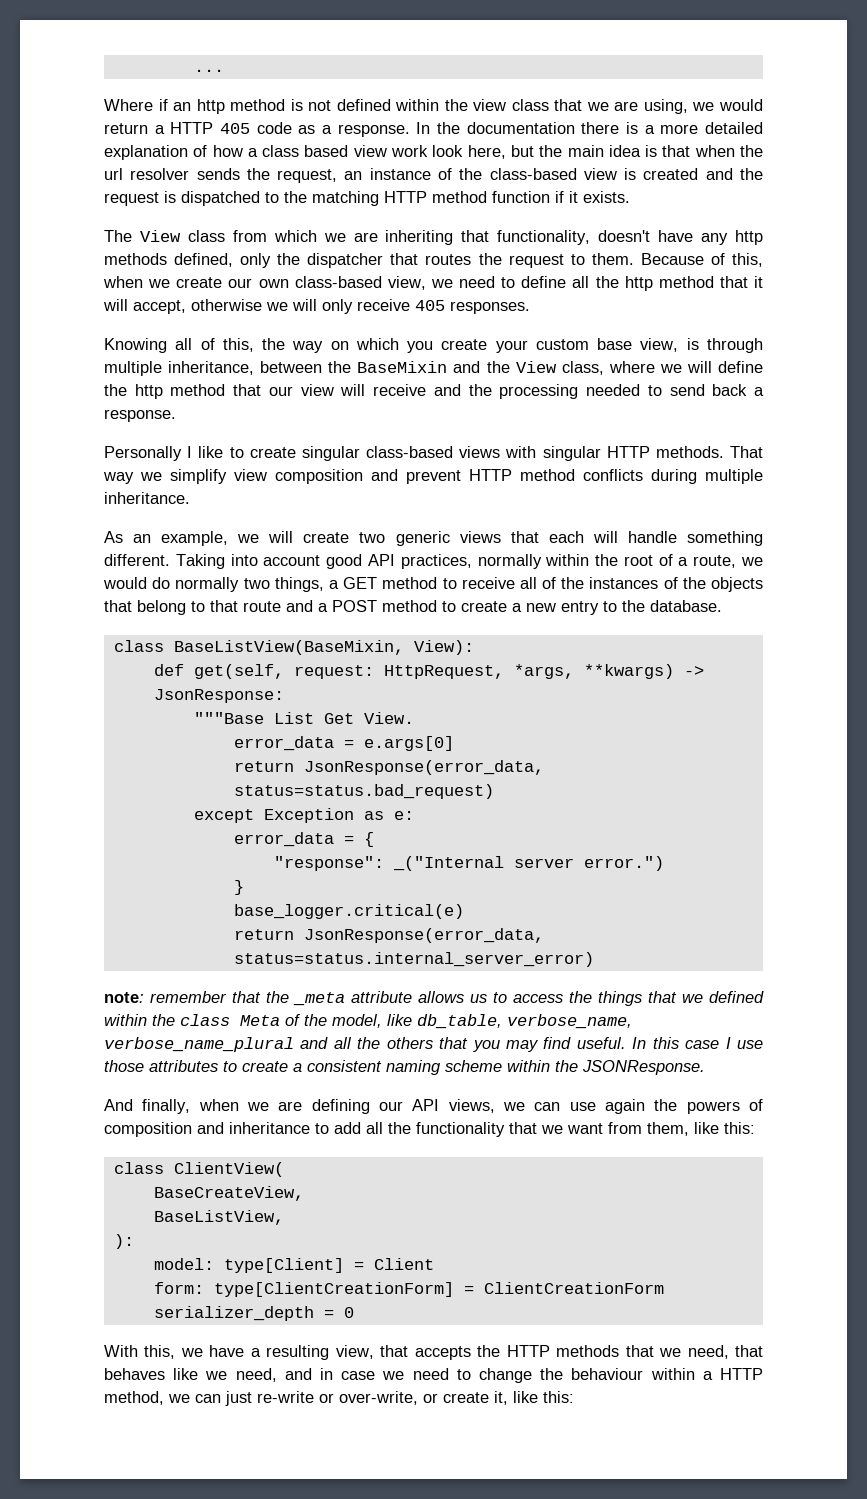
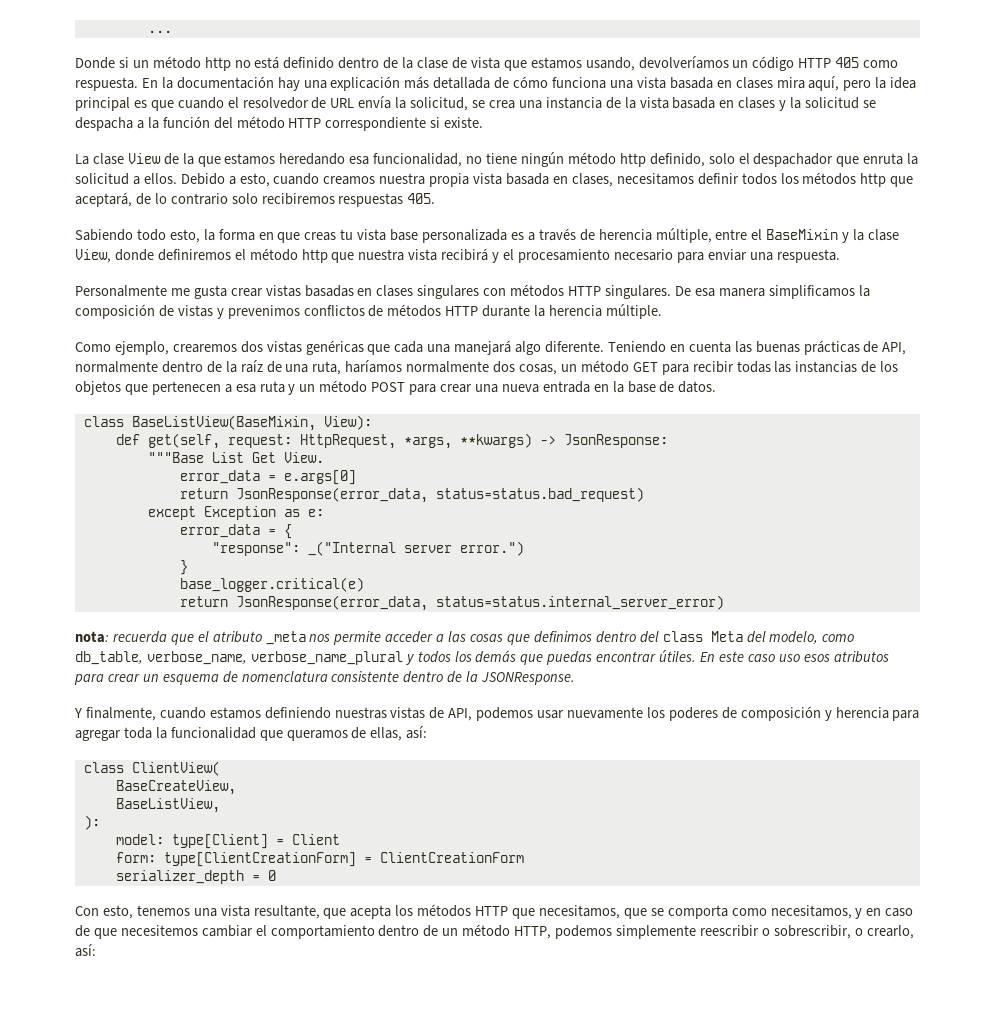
- Where if an http method is not defined within the view class that we are using, we would return a HTTP 405 code as a response. In the documentation there is a more detailed explanation of how a class based view work look here, but the main idea is that when the url resolver sends the request, an instance of the class-based view is created and the request is dispatched to the matching HTTP method function if it exists.
- The View class from which we are inheriting that functionality, doesn't have any http methods defined, only the dispatcher that routes the request to them. Because of this, when we create our own class-based view, we need to define all the http method that it will accept, otherwise we will only receive 405 responses.
- Knowing all of this, the way on which you create your custom base view, is through multiple inheritance, between the BaseMixin and the View class, where we will define the http method that our view will receive and the processing needed to send back a response.
- Personally I like to create singular class-based views with singular HTTP methods. That way we simplify view composition and prevent HTTP method conflicts during multiple inheritance.
- As an example, we will create two generic views that each will handle something different. Taking into account good API practices, normally within the root of a route, we would do normally two things, a GET method to receive all of the instances of the objects that belong to that route and a POST method to create a new entry to the database.
+ Donde si un método http no está definido dentro de la clase de vista que estamos usando, devolveríamos un código HTTP 405 como respuesta. En la documentación hay una explicación más detallada de cómo funciona una vista basada en clases mira aquí, pero la idea principal es que cuando el resolvedor de URL envía la solicitud, se crea una instancia de la vista basada en clases y la solicitud se despacha a la función del método HTTP correspondiente si existe.
+ La clase View de la que estamos heredando esa funcionalidad, no tiene ningún método http definido, solo el despachador que enruta la solicitud a ellos. Debido a esto, cuando creamos nuestra propia vista basada en clases, necesitamos definir todos los métodos http que aceptará, de lo contrario solo recibiremos respuestas 405.
+ Sabiendo todo esto, la forma en que creas tu vista base personalizada es a través de herencia múltiple, entre el BaseMixin y la clase View, donde definiremos el método http que nuestra vista recibirá y el procesamiento necesario para enviar una respuesta.
+ Personalmente me gusta crear vistas basadas en clases singulares con métodos HTTP singulares. De esa manera simplificamos la composición de vistas y prevenimos conflictos de métodos HTTP durante la herencia múltiple.
+ Como ejemplo, crearemos dos vistas genéricas que cada una manejará algo diferente. Teniendo en cuenta las buenas prácticas de API, normalmente dentro de la raíz de una ruta, haríamos normalmente dos cosas, un método GET para recibir todas las instancias de los objetos que pertenecen a esa ruta y un método POST para crear una nueva entrada en la base de datos.
- note: remember that the _meta attribute allows us to access the things that we defined within the class Meta of the model, like db_table, verbose_name, verbose_name_plural and all the others that you may find useful. In this case I use those attributes to create a consistent naming scheme within the JSONResponse.
- And finally, when we are defining our API views, we can use again the powers of composition and inheritance to add all the functionality that we want from them, like this:
+ nota: recuerda que el atributo _meta nos permite acceder a las cosas que definimos dentro del class Meta del modelo, como db_table, verbose_name, verbose_name_plural y todos los demás que puedas encontrar útiles. En este caso uso esos atributos para crear un esquema de nomenclatura consistente dentro de la JSONResponse.
+ Y finalmente, cuando estamos definiendo nuestras vistas de API, podemos usar nuevamente los poderes de composición y herencia para agregar toda la funcionalidad que queramos de ellas, así:
- With this, we have a resulting view, that accepts the HTTP methods that we need, that behaves like we need, and in case we need to change the behaviour within a HTTP method, we can just re-write or over-write, or create it, like this:
+ Con esto, tenemos una vista resultante, que acepta los métodos HTTP que necesitamos, que se comporta como necesitamos, y en caso de que necesitemos cambiar el comportamiento dentro de un método HTTP, podemos simplemente reescribir o sobrescribir, o crearlo, así:

